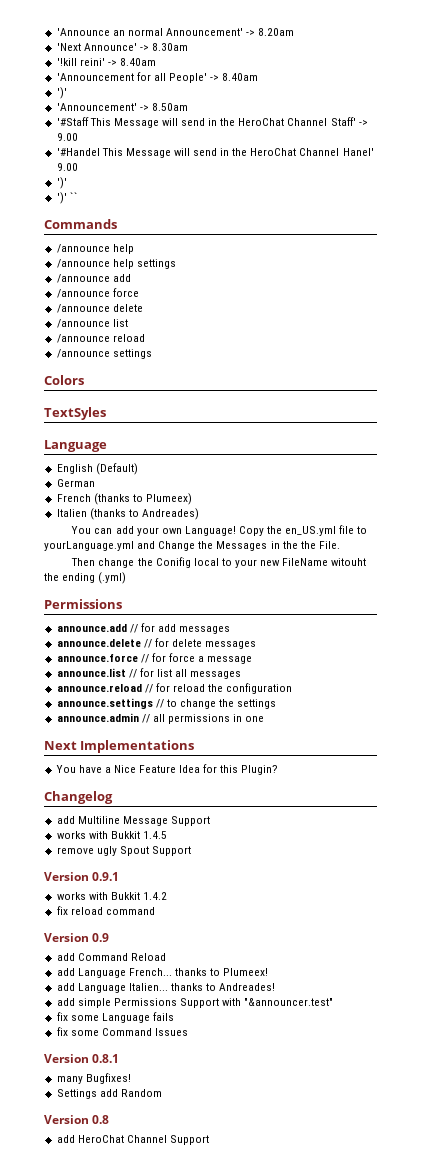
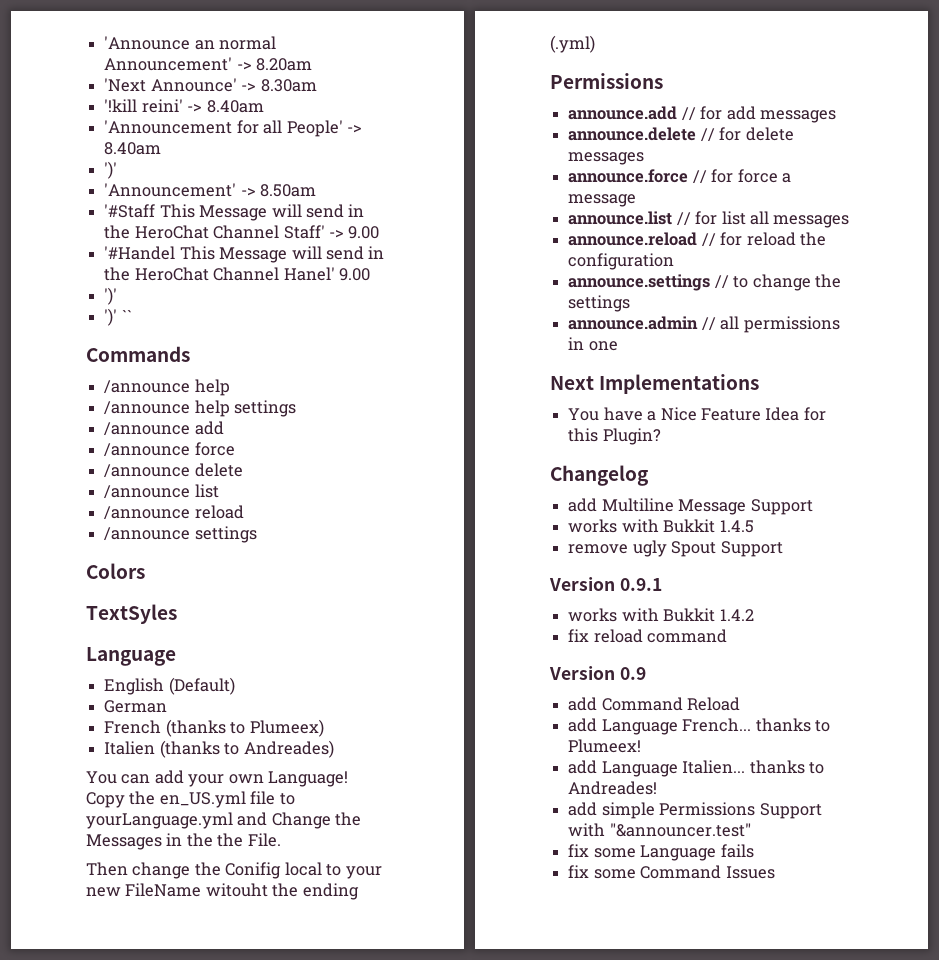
- Version 0.8.1
- many Bugfixes!
- Settings add Random
- Version 0.8
- add HeroChat Channel Support

